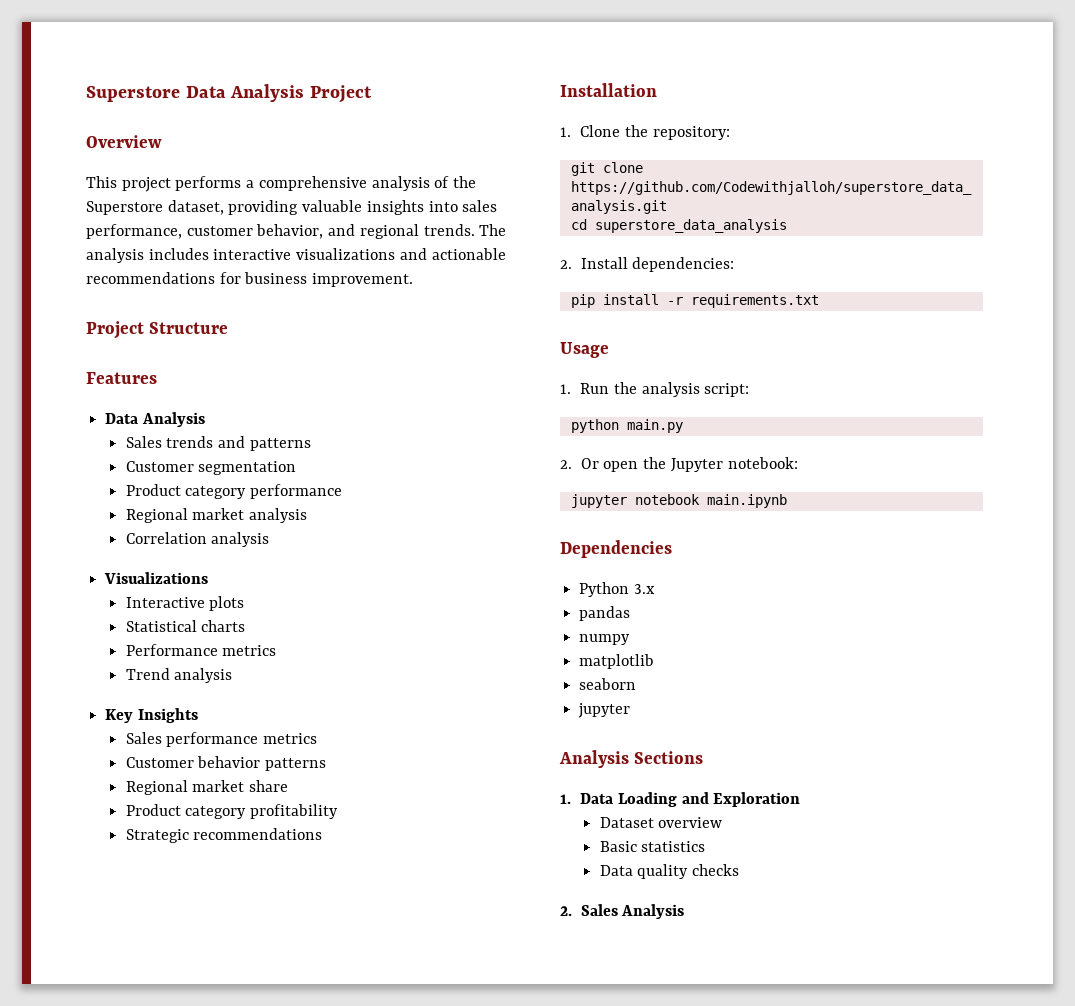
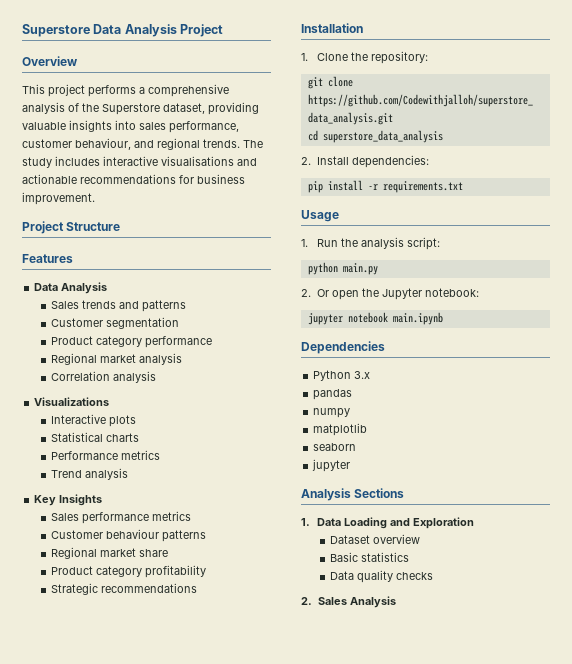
- This project performs a comprehensive analysis of the Superstore dataset, providing valuable insights into sales performance, customer behavior, and regional trends.
+ This project performs a comprehensive analysis of the Superstore dataset, providing valuable insights into sales performance, customer behaviour, and regional trends.
- The analysis includes interactive visualizations and actionable recommendations for business improvement.
+ The study includes interactive visualisations and actionable recommendations for business improvement.
- Customer behavior patterns
+ Customer behaviour patterns

